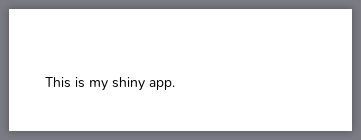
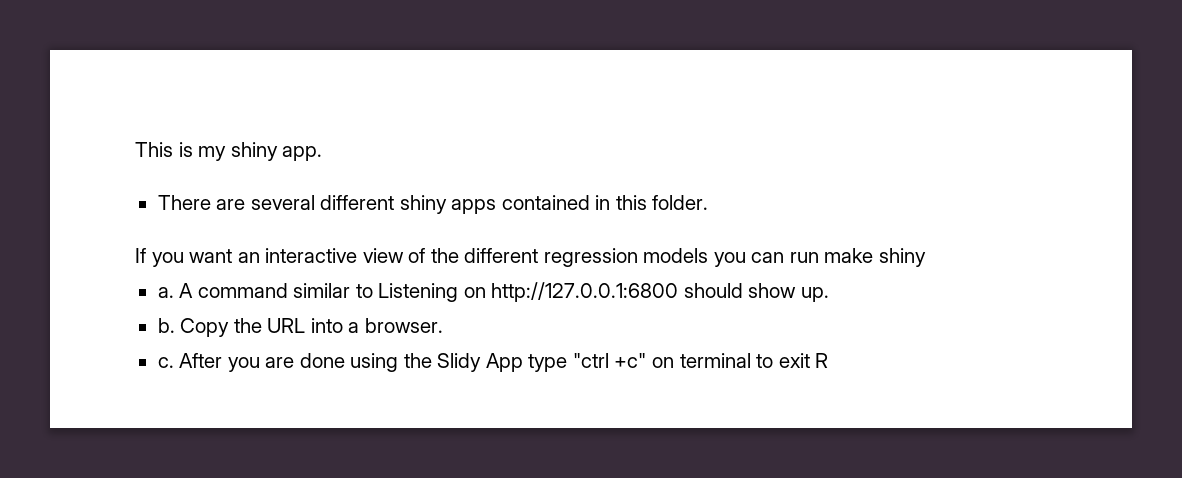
+ There are several different shiny apps contained in this folder.
+ If you want an interactive view of the different regression models you can run make shiny
+ a. A command similar to Listening on http://127.0.0.1:6800 should show up.
+ b. Copy the URL into a browser.
+ c. After you are done using the Slidy App type "ctrl +c" on terminal to exit R

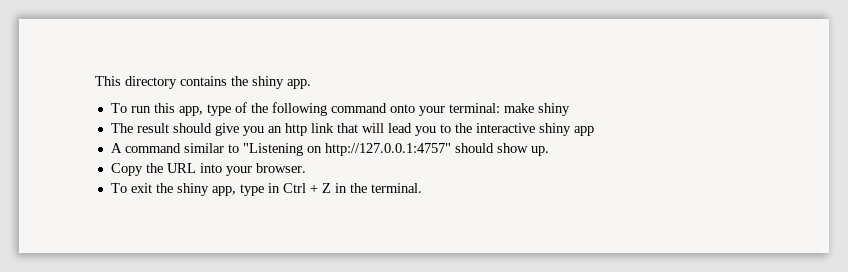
- This is my shiny app.
+ This directory contains the shiny app.
- There are several different shiny apps contained in this folder.
- If you want an interactive view of the different regression models you can run make shiny
- a. A command similar to Listening on http://127.0.0.1:6800 should show up.
+ To run this app, type of the following command onto your terminal: make shiny
+ The result should give you an http link that will lead you to the interactive shiny app
+ A command similar to "Listening on http://127.0.0.1:4757" should show up.
- b. Copy the URL into a browser.
+ Copy the URL into your browser.
- c. After you are done using the Slidy App type "ctrl +c" on terminal to exit R
+ To exit the shiny app, type in Ctrl + Z in the terminal.

